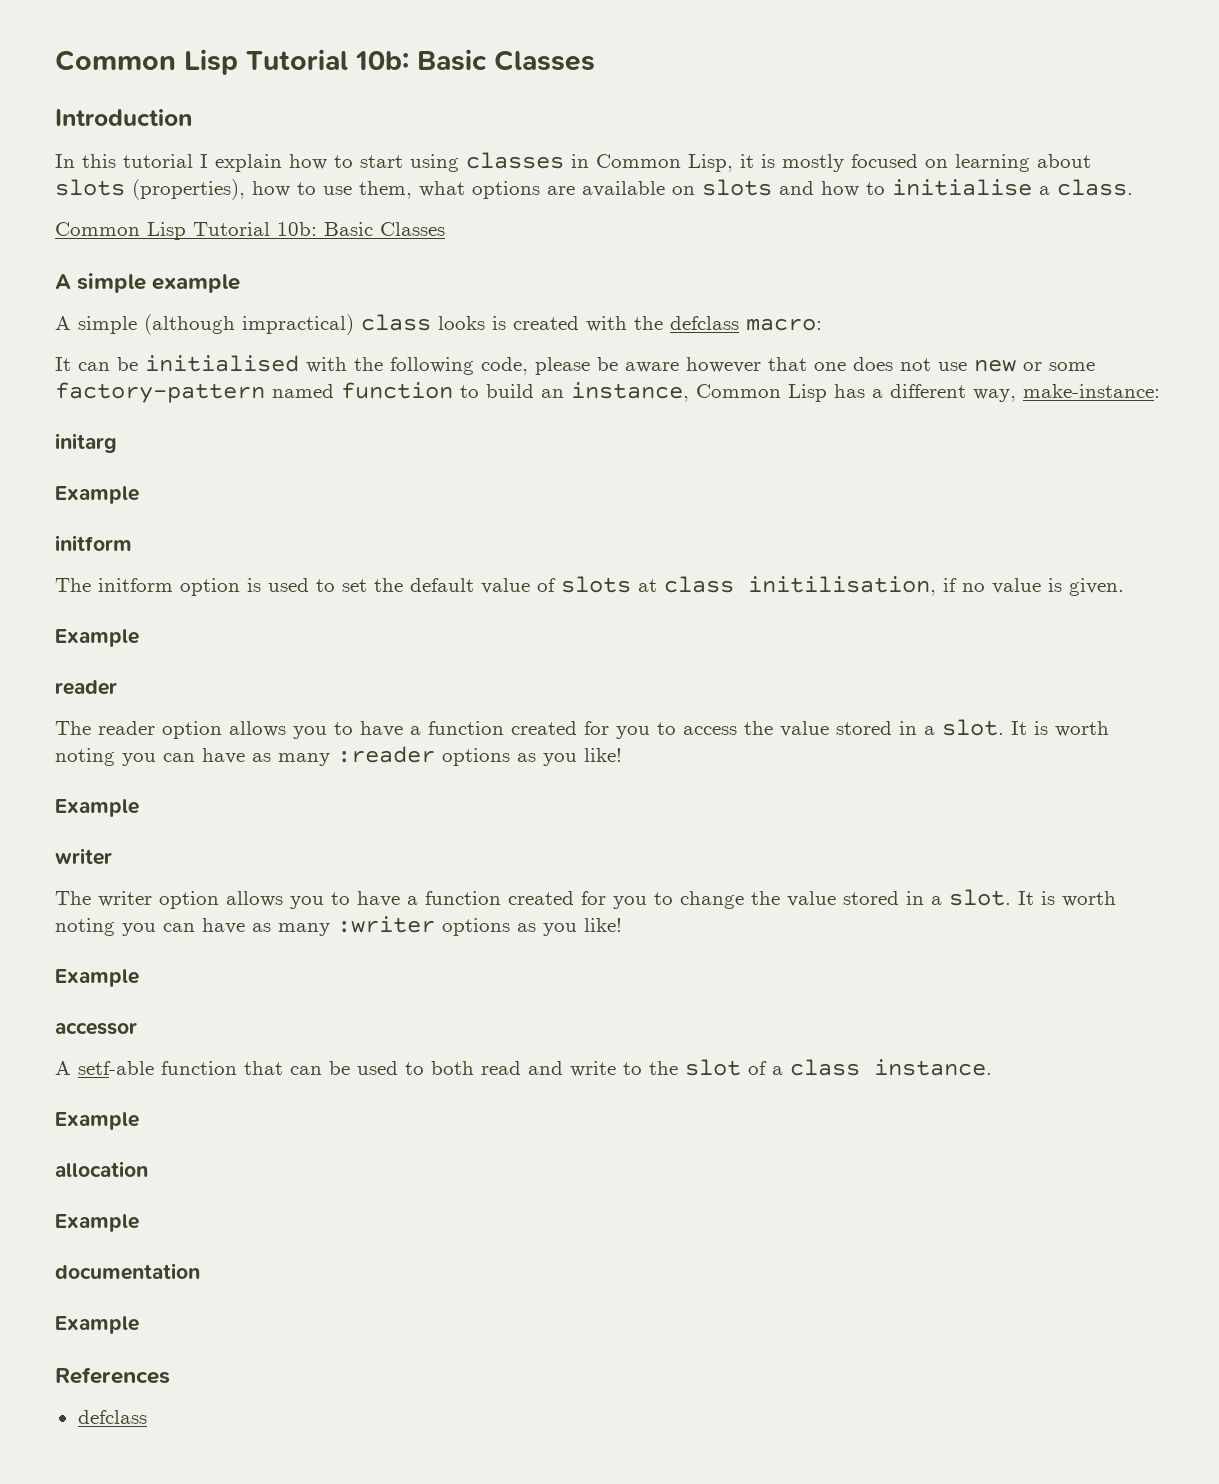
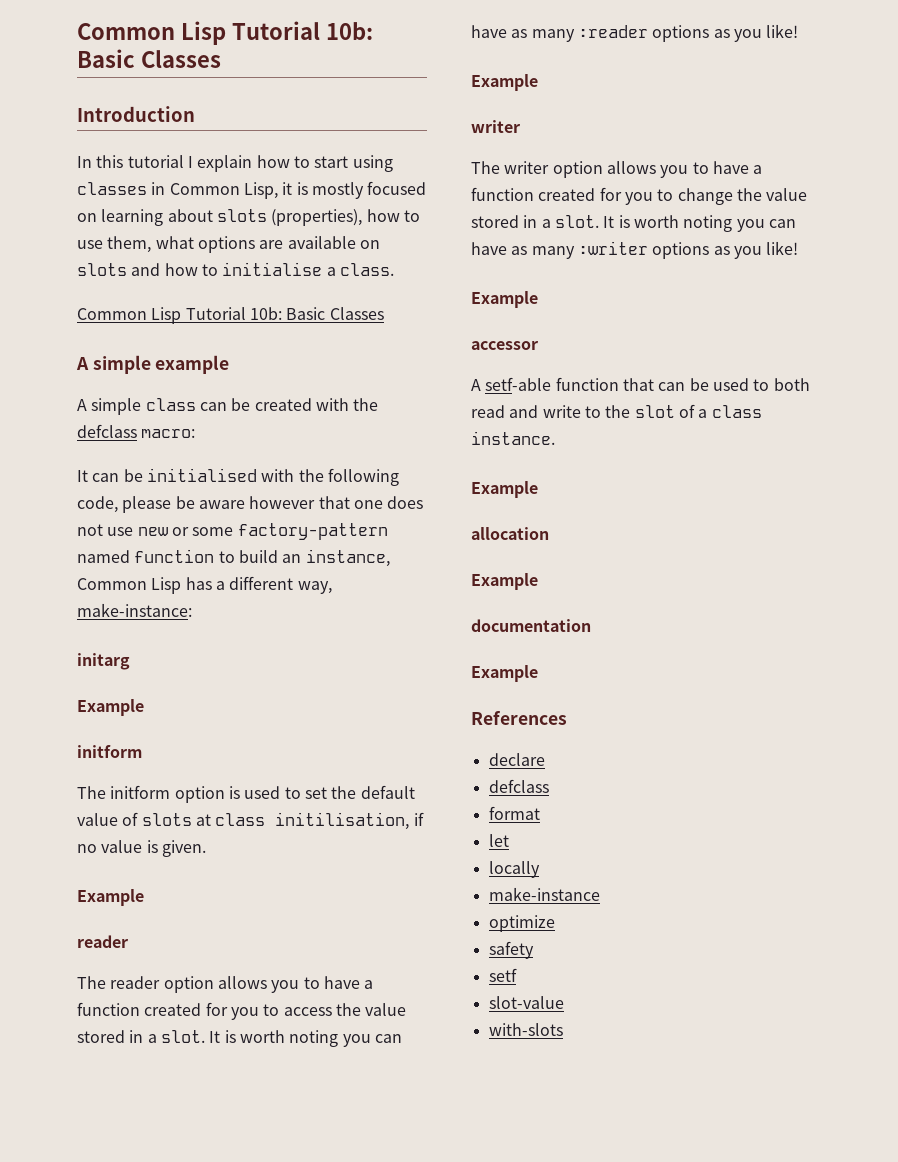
- A simple (although impractical) class looks is created with the defclass macro:
+ A simple class can be created with the defclass macro:
  References
+ declare
  defclass
+ format
+ let
+ locally
+ make-instance
+ optimize
+ safety
+ setf
+ slot-value
+ with-slots

